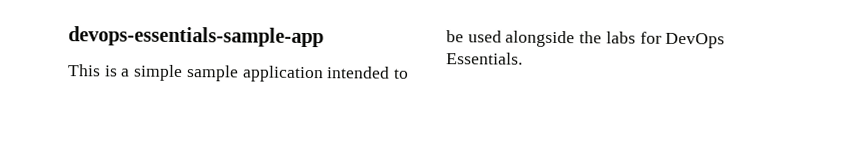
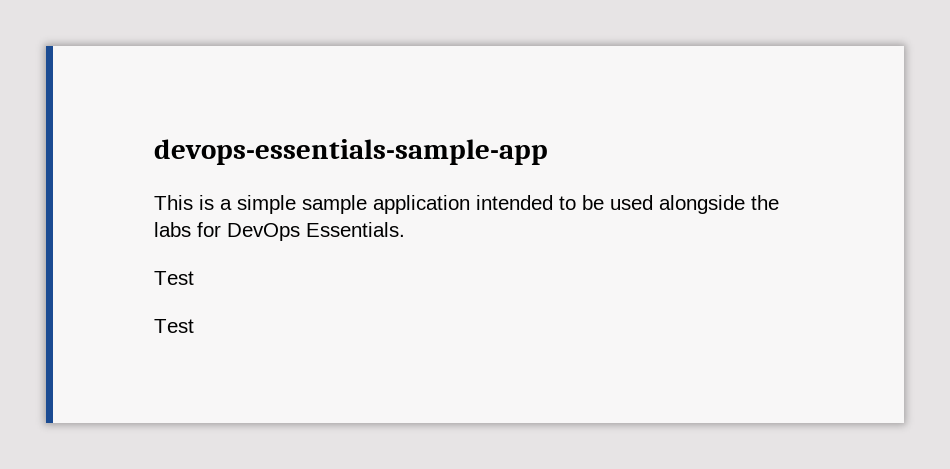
  This is a simple sample application intended to be used alongside the labs for DevOps Essentials.
+ Test
+ Test

